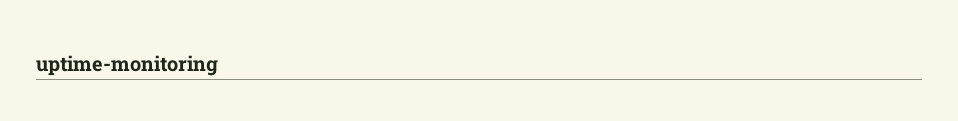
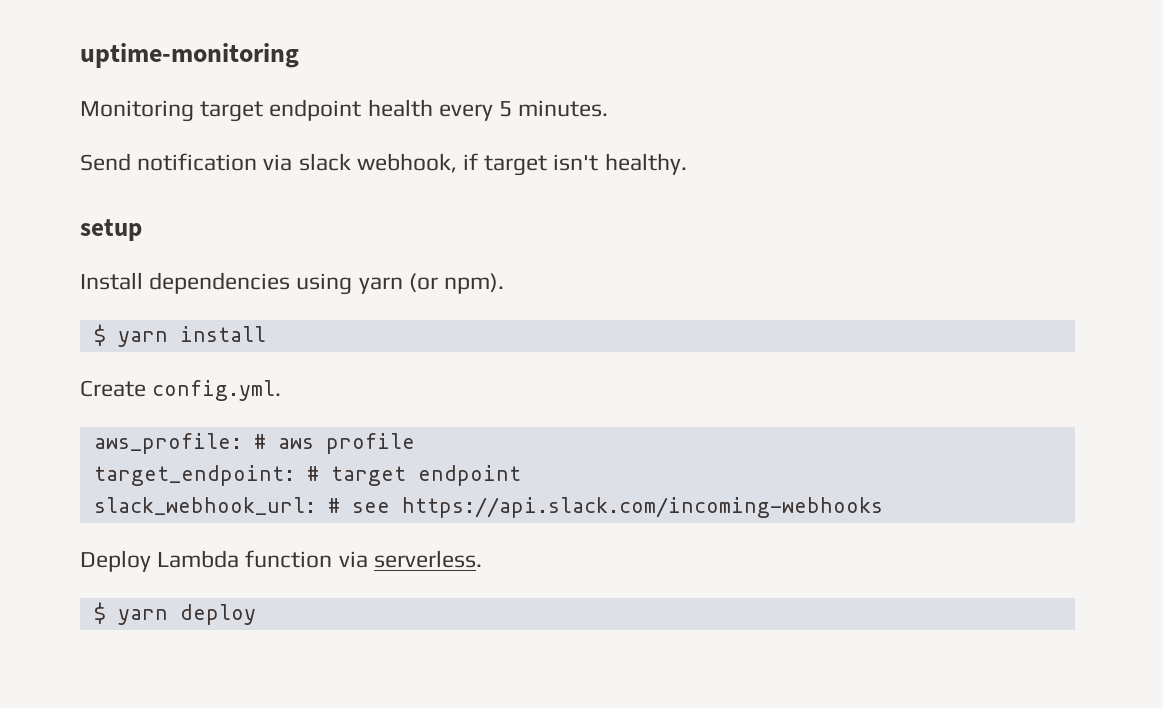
+ Monitoring target endpoint health every 5 minutes.
+ Send notification via slack webhook, if target isn't healthy.
+ setup
+ Install dependencies using yarn (or npm).
+ $ yarn install
+ Create config.yml.
+ aws_profile: # aws profile
+ target_endpoint: # target endpoint
+ slack_webhook_url: # see https://api.slack.com/incoming-webhooks
+ Deploy Lambda function via serverless.
+ $ yarn deploy

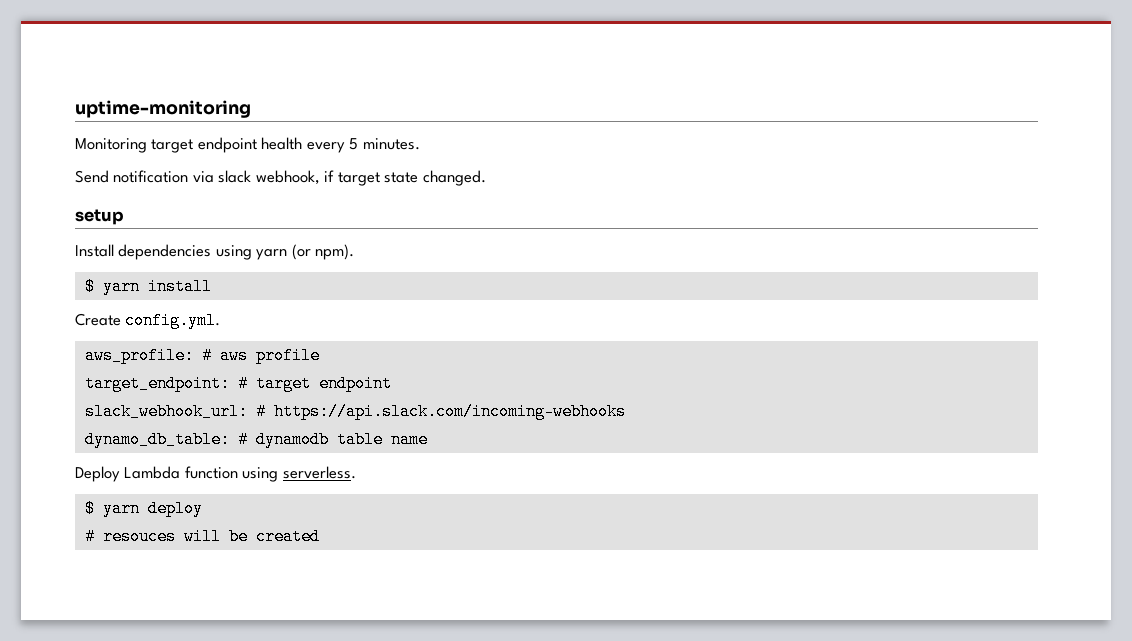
- Send notification via slack webhook, if target isn't healthy.
+ Send notification via slack webhook, if target state changed.
- slack_webhook_url: # see https://api.slack.com/incoming-webhooks
+ slack_webhook_url: # https://api.slack.com/incoming-webhooks
+ dynamo_db_table: # dynamodb table name
- Deploy Lambda function via serverless.
+ Deploy Lambda function using serverless.
+ # resouces will be created

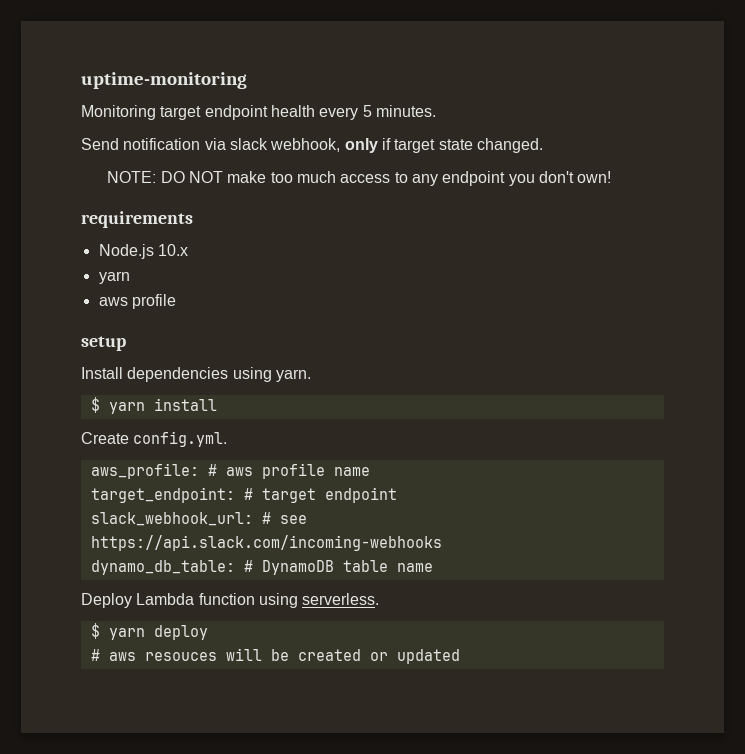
- Send notification via slack webhook, if target state changed.
+ Send notification via slack webhook, only if target state changed.
+ NOTE: DO NOT make too much access to any endpoint you don't own!
+ requirements
+ Node.js 10.x
+ yarn
+ aws profile
- Install dependencies using yarn (or npm).
+ Install dependencies using yarn.
- aws_profile: # aws profile
+ aws_profile: # aws profile name
- slack_webhook_url: # https://api.slack.com/incoming-webhooks
+ slack_webhook_url: # see https://api.slack.com/incoming-webhooks
- dynamo_db_table: # dynamodb table name
+ dynamo_db_table: # DynamoDB table name
- # resouces will be created
+ # aws resouces will be created or updated

